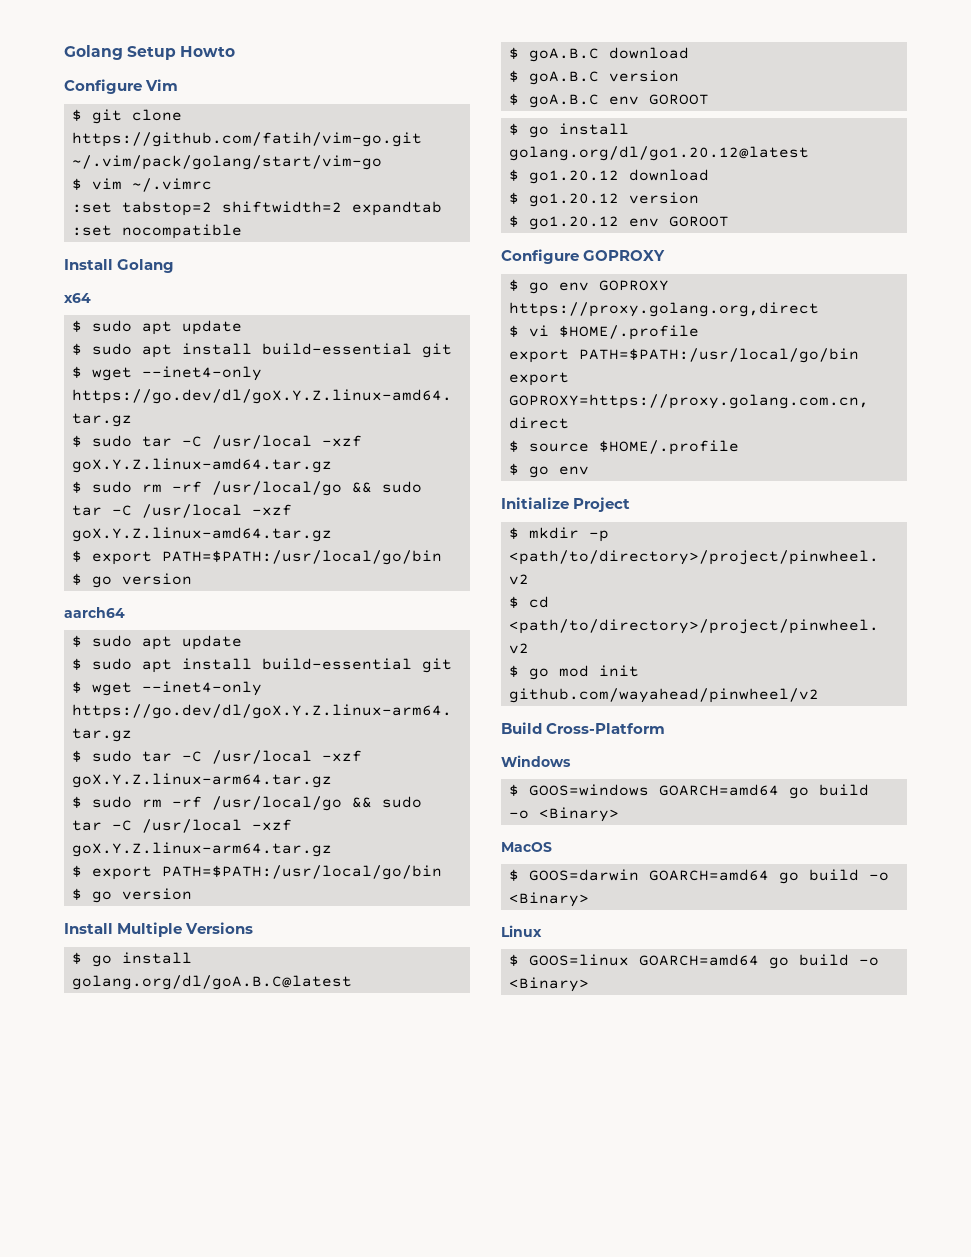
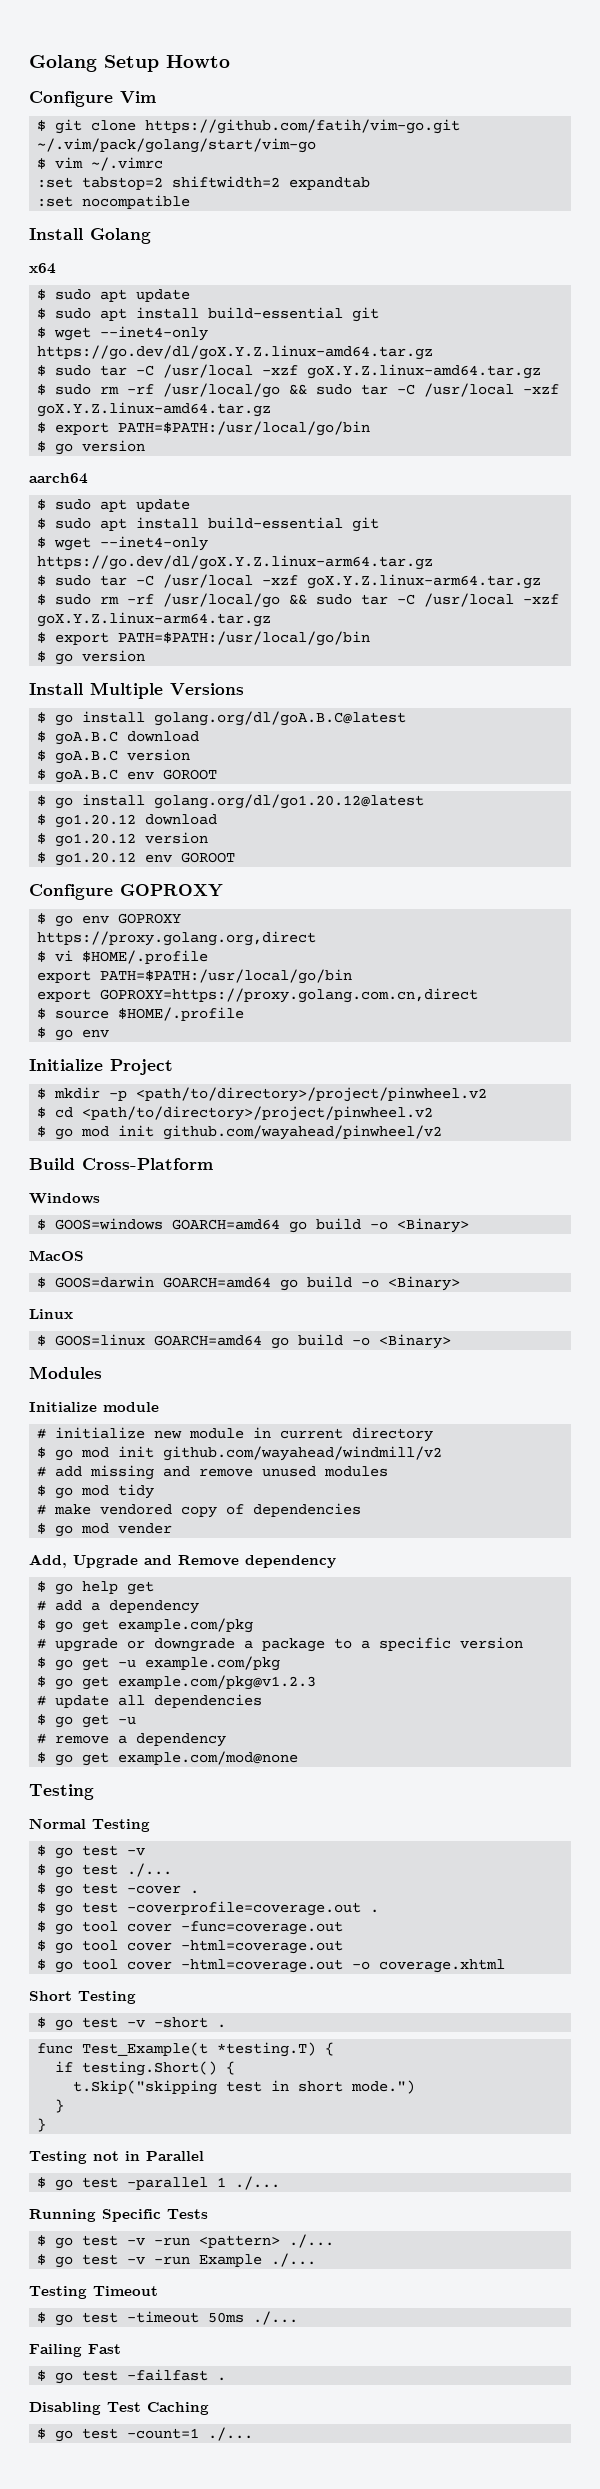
+ Modules
+ Initialize module
+ # initialize new module in current directory
+ $ go mod init github.com/wayahead/windmill/v2
+ # add missing and remove unused modules
+ $ go mod tidy
+ # make vendored copy of dependencies
+ $ go mod vender
+ Add, Upgrade and Remove dependency
+ $ go help get
+ # add a dependency
+ $ go get example.com/pkg
+ # upgrade or downgrade a package to a specific version
+ $ go get -u example.com/pkg
+ $ go get example.com/pkg@v1.2.3
+ # update all dependencies
+ $ go get -u
+ # remove a dependency
+ $ go get example.com/mod@none
+ Testing
+ Normal Testing
+ $ go test -v
+ $ go test ./...
+ $ go test -cover .
+ $ go test -coverprofile=coverage.out .
+ $ go tool cover -func=coverage.out
+ $ go tool cover -html=coverage.out
+ $ go tool cover -html=coverage.out -o coverage.xhtml
+ Short Testing
+ $ go test -v -short .
+ func Test_Example(t *testing.T) {
+ if testing.Short() {
+ t.Skip("skipping test in short mode.")
+ }
+ }
+ Testing not in Parallel
+ $ go test -parallel 1 ./...
+ Running Specific Tests
+ $ go test -v -run <pattern> ./...
+ $ go test -v -run Example ./...
+ Testing Timeout
+ $ go test -timeout 50ms ./...
+ Failing Fast
+ $ go test -failfast .
+ Disabling Test Caching
+ $ go test -count=1 ./...

